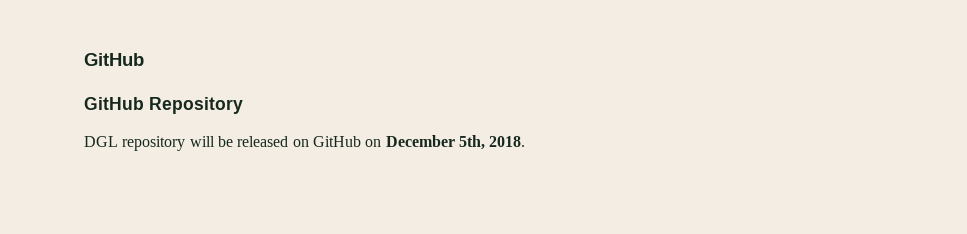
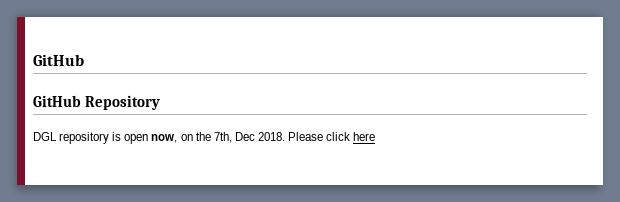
- DGL repository will be released on GitHub on December 5th, 2018.
+ DGL repository is open now, on the 7th, Dec 2018. Please click here

